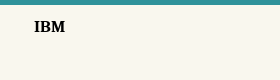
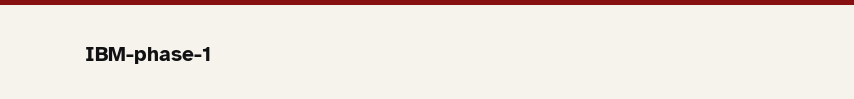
- IBM
+ IBM-phase-1

